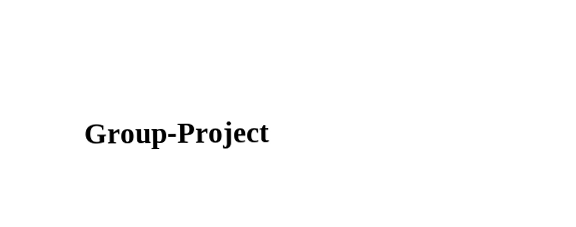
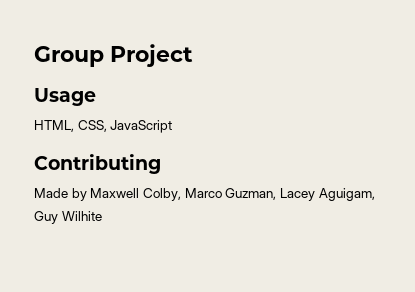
- Group-Project
+ Group Project
+ Usage
+ HTML, CSS, JavaScript
+ Contributing
+ Made by Maxwell Colby, Marco Guzman, Lacey Aguigam, Guy Wilhite

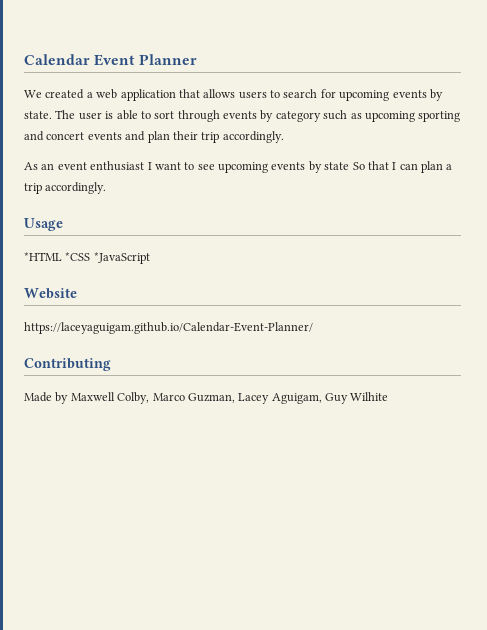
- Group Project
+ Calendar Event Planner
+ We created a web application that allows users to search for upcoming events by state. The user is able to sort through events by category such as upcoming sporting and concert events and plan their trip accordingly.
+ As an event enthusiast I want to see upcoming events by state So that I can plan a trip accordingly.
  Usage
- HTML, CSS, JavaScript
+ *HTML *CSS *JavaScript
+ Website
+ https://laceyaguigam.github.io/Calendar-Event-Planner/

